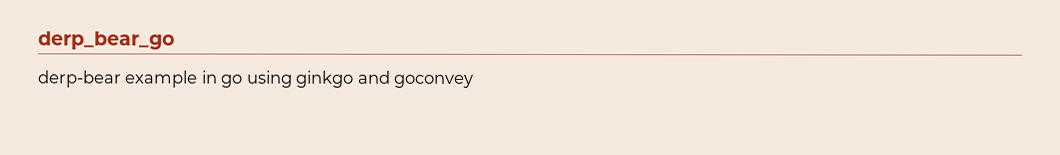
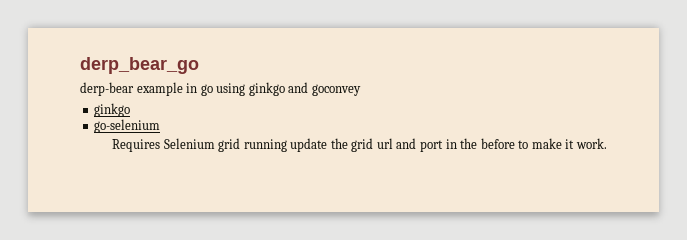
  derp-bear example in go using ginkgo and goconvey
+ ginkgo
+ go-selenium
+ Requires Selenium grid running update the grid url and port in the before to make it work.

